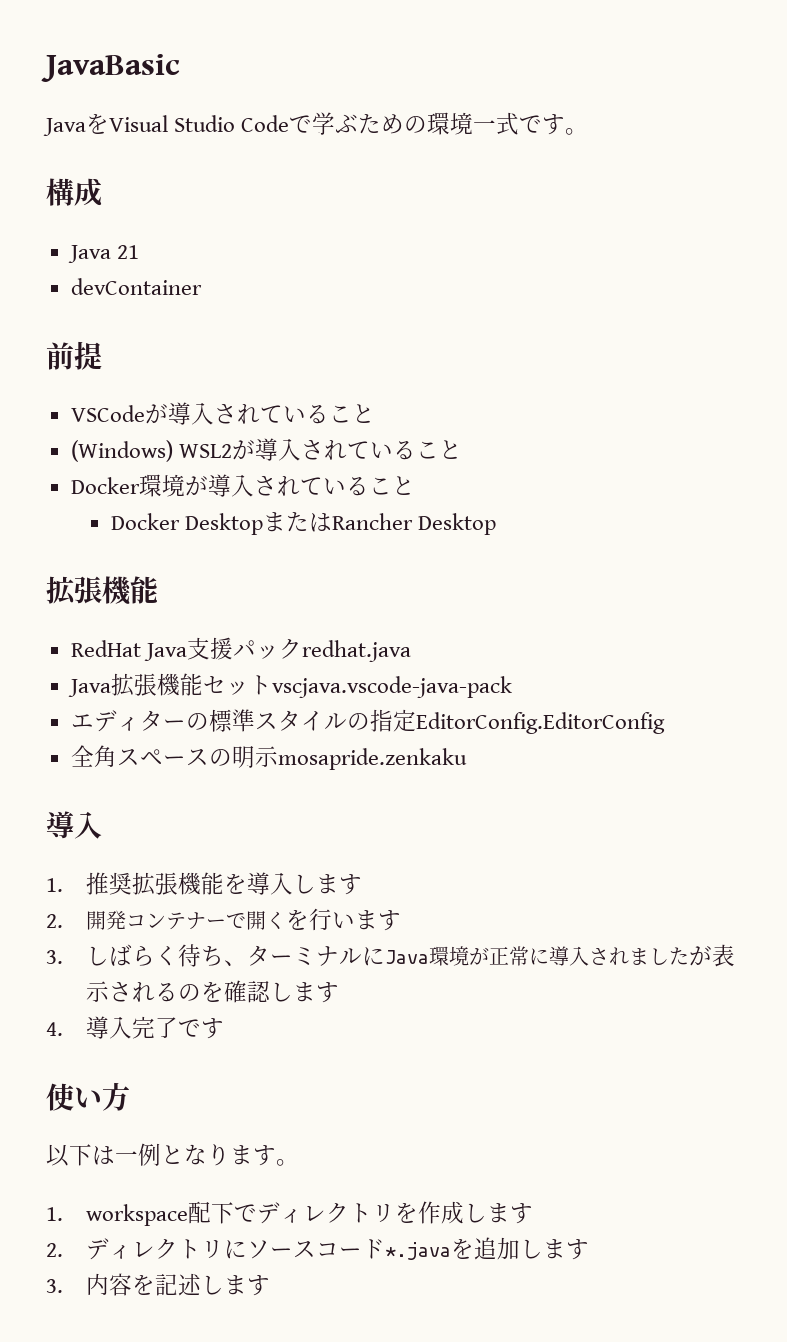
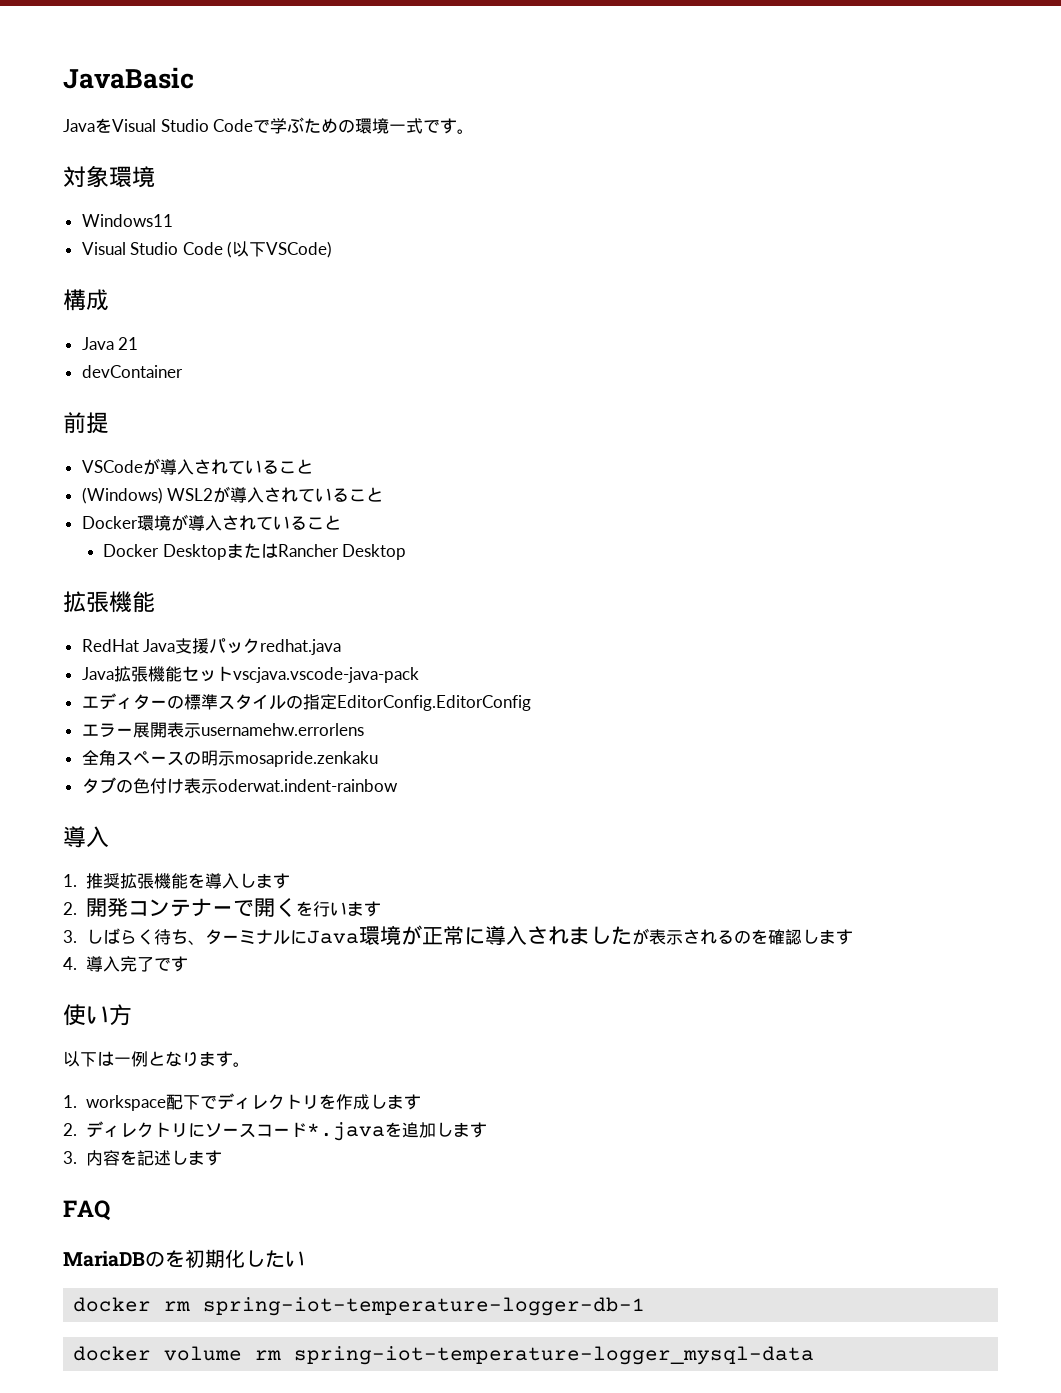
+ 対象環境
+ Windows11
+ Visual Studio Code (以下VSCode)
+ エラー展開表示usernamehw.errorlens
+ タブの色付け表示oderwat.indent-rainbow
+ FAQ
+ MariaDBのを初期化したい
+ docker rm spring-iot-temperature-logger-db-1
+ docker volume rm spring-iot-temperature-logger_mysql-data

